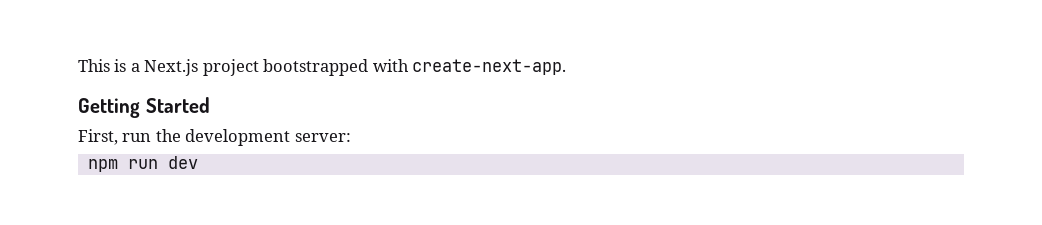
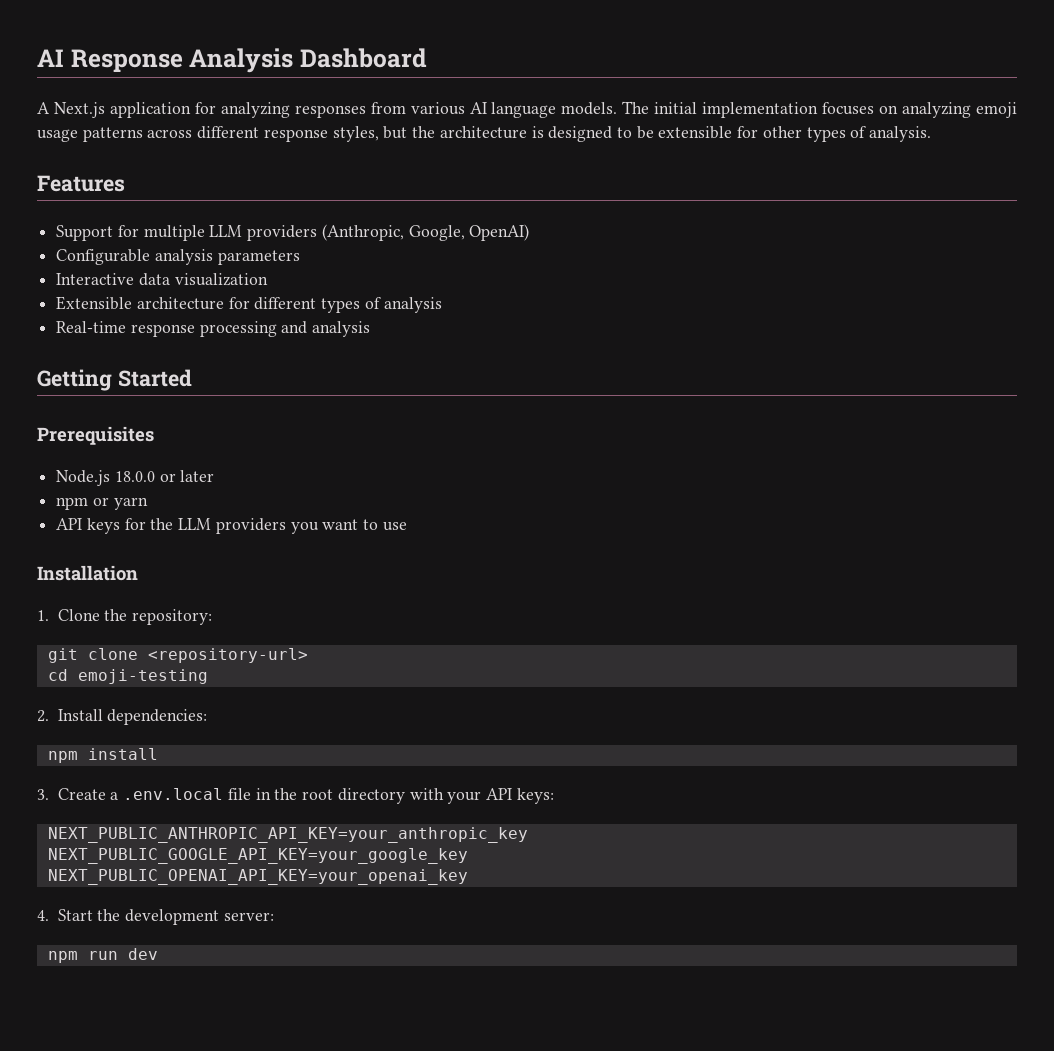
- This is a Next.js project bootstrapped with create-next-app.
+ AI Response Analysis Dashboard
+ A Next.js application for analyzing responses from various AI language models. The initial implementation focuses on analyzing emoji usage patterns across different response styles, but the architecture is designed to be extensible for other types of analysis.
+ Features
+ Support for multiple LLM providers (Anthropic, Google, OpenAI)
+ Configurable analysis parameters
+ Interactive data visualization
+ Extensible architecture for different types of analysis
+ Real-time response processing and analysis
  Getting Started
- First, run the development server:
+ Prerequisites
+ Node.js 18.0.0 or later
+ npm or yarn
+ API keys for the LLM providers you want to use
+ Installation
+ 1. Clone the repository:
+ git clone <repository-url>
+ cd emoji-testing
+ 2. Install dependencies:
+ npm install
+ 3. Create a .env.local file in the root directory with your API keys:
+ NEXT_PUBLIC_ANTHROPIC_API_KEY=your_anthropic_key
+ NEXT_PUBLIC_GOOGLE_API_KEY=your_google_key
+ NEXT_PUBLIC_OPENAI_API_KEY=your_openai_key
+ 4. Start the development server:

